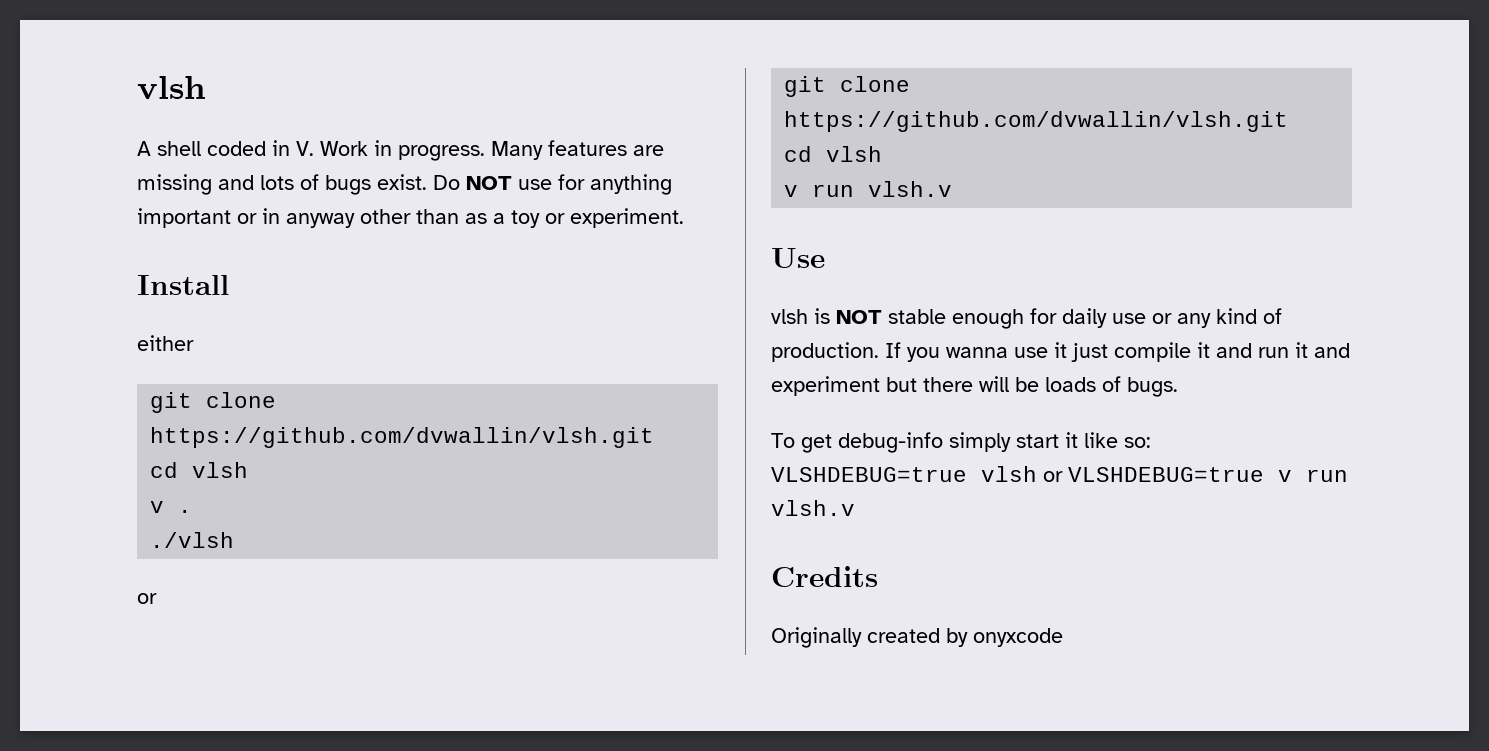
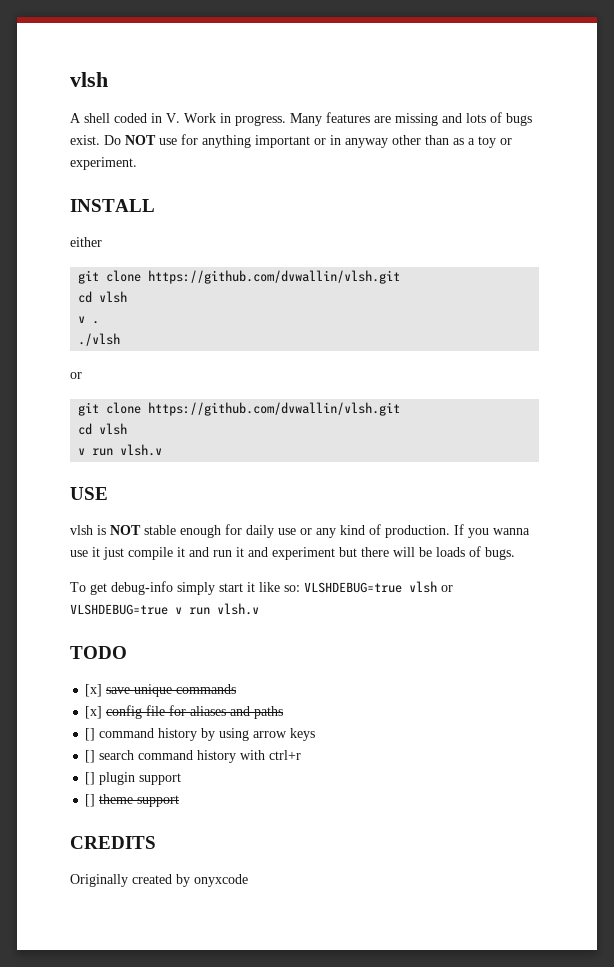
- Install
+ INSTALL
- Use
+ USE
- Credits
+ TODO
+ [x] save unique commands
+ [x] config file for aliases and paths
+ [] command history by using arrow keys
+ [] search command history with ctrl+r
+ [] plugin support
+ [] theme support
+ CREDITS

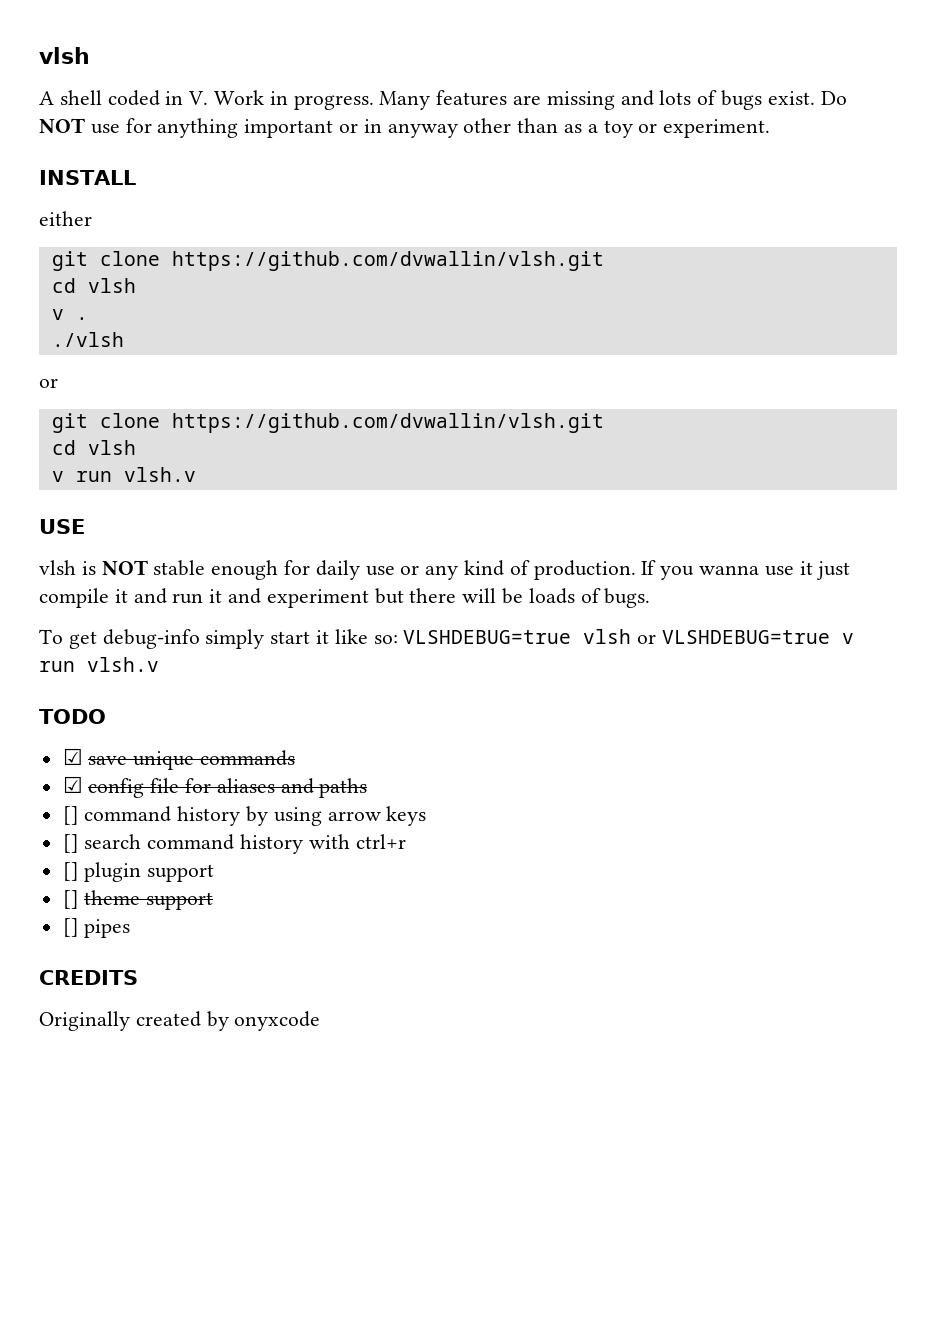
- [x] save unique commands
+ ☑ save unique commands
- [x] config file for aliases and paths
+ ☑ config file for aliases and paths
+ [] pipes

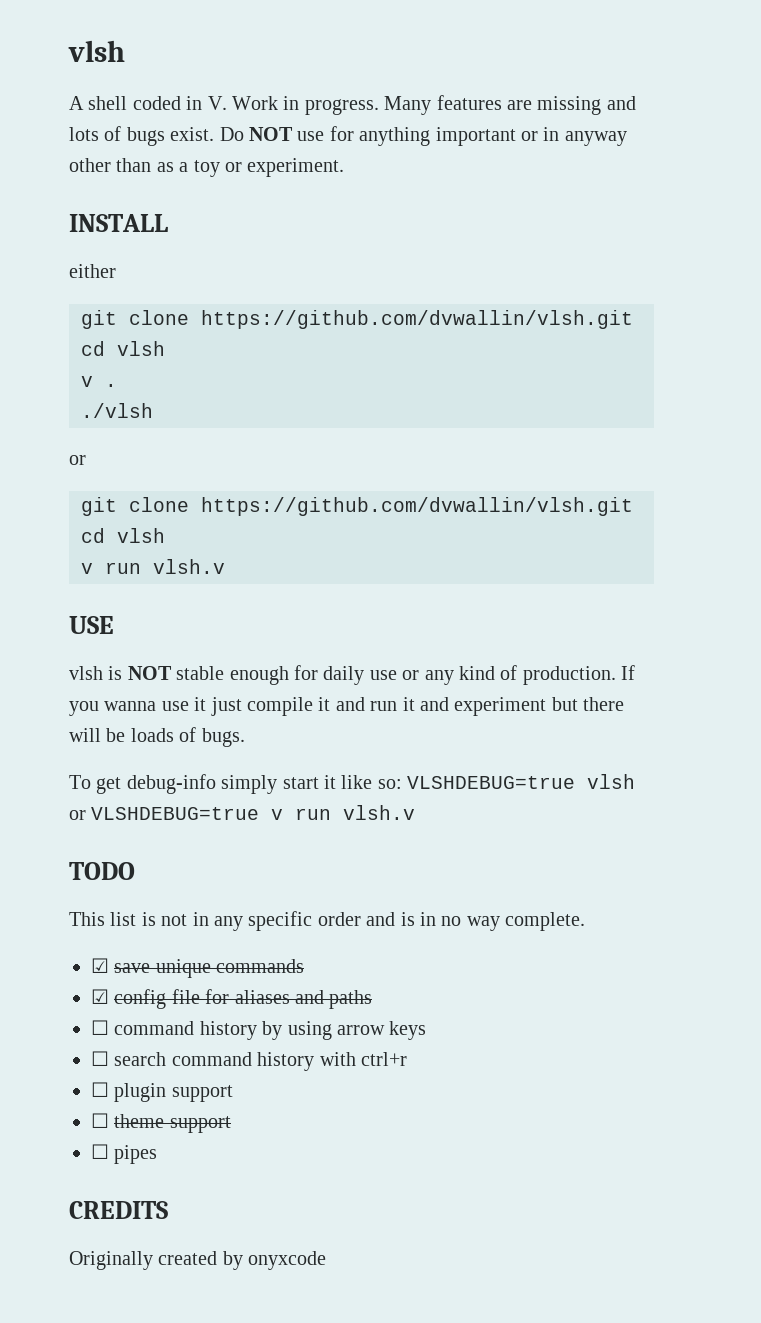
+ This list is not in any specific order and is in no way complete.
- [] command history by using arrow keys
+ ☐ command history by using arrow keys
- [] search command history with ctrl+r
+ ☐ search command history with ctrl+r
- [] plugin support
+ ☐ plugin support
- [] theme support
+ ☐ theme support
- [] pipes
+ ☐ pipes

